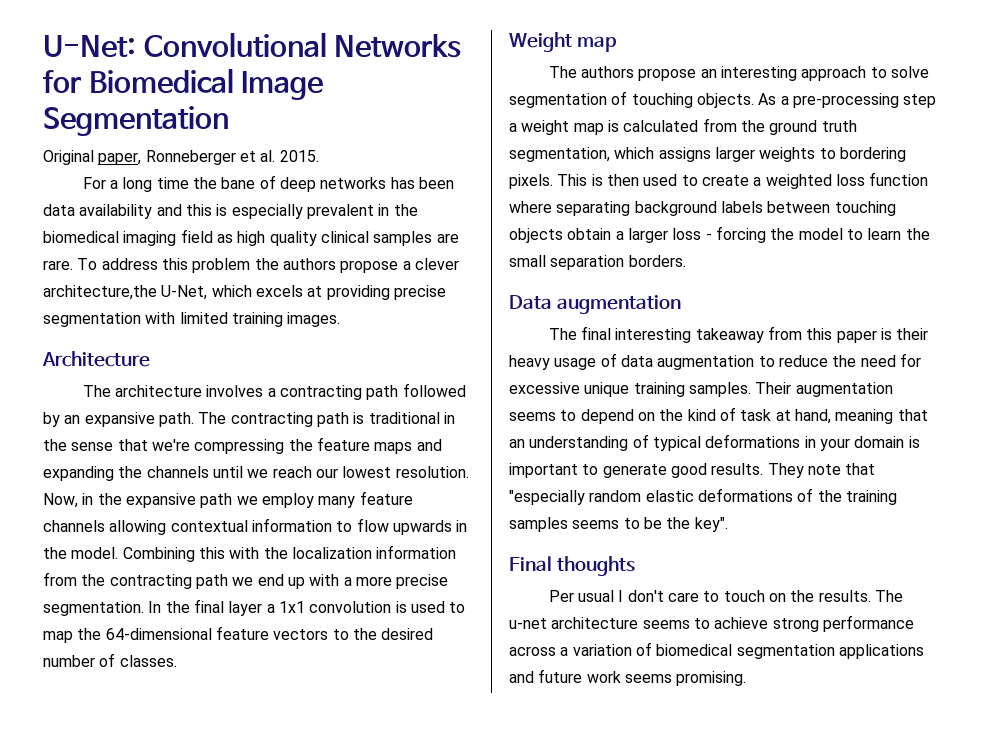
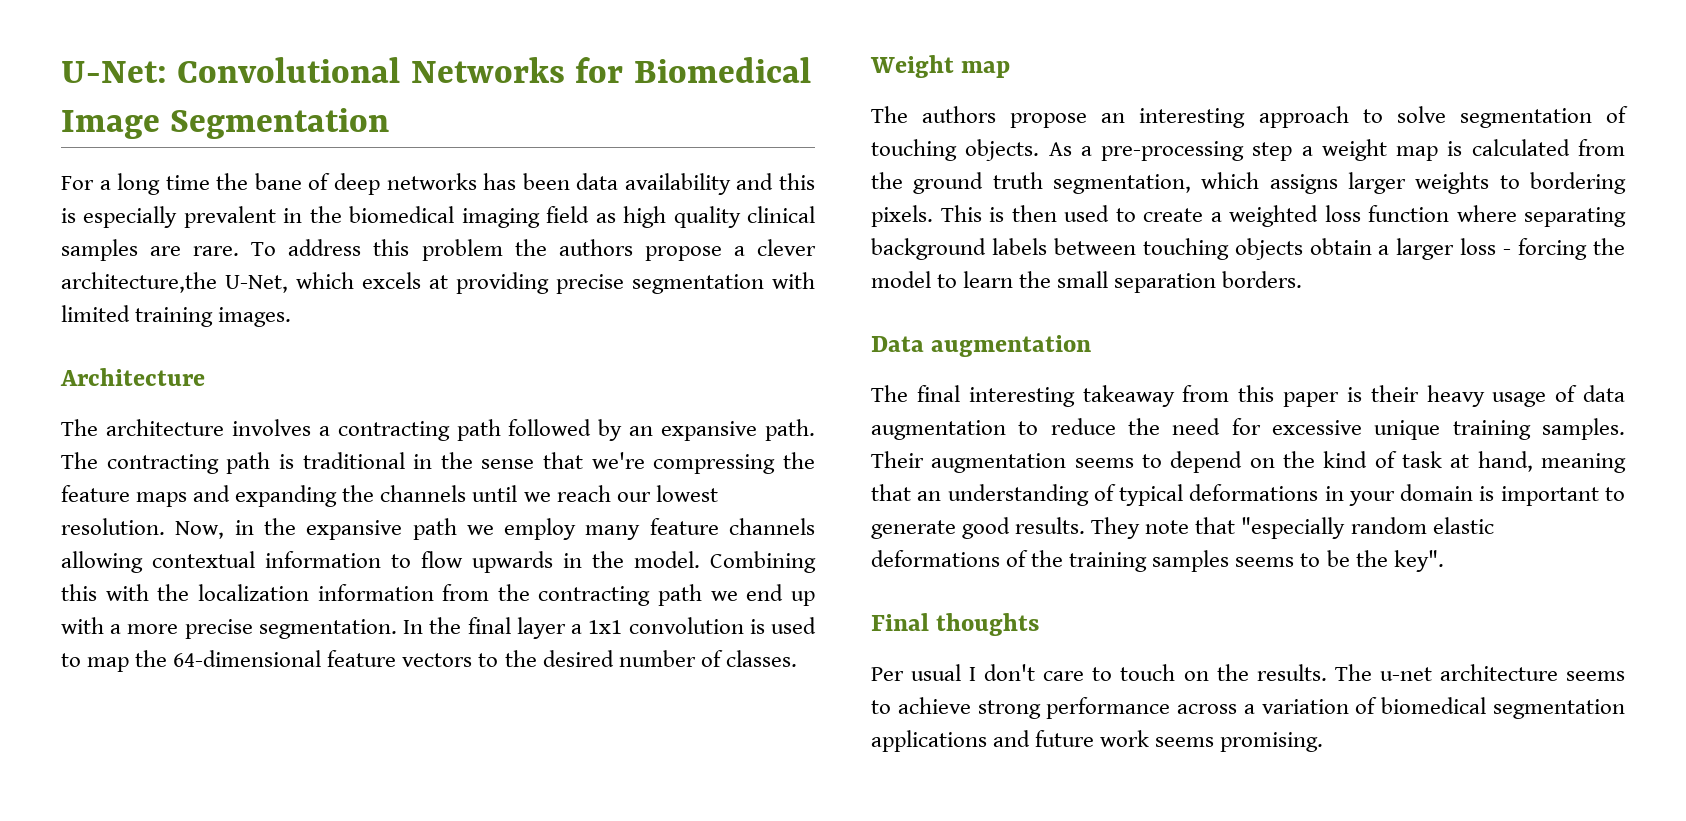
- Original paper, Ronneberger et al. 2015.

